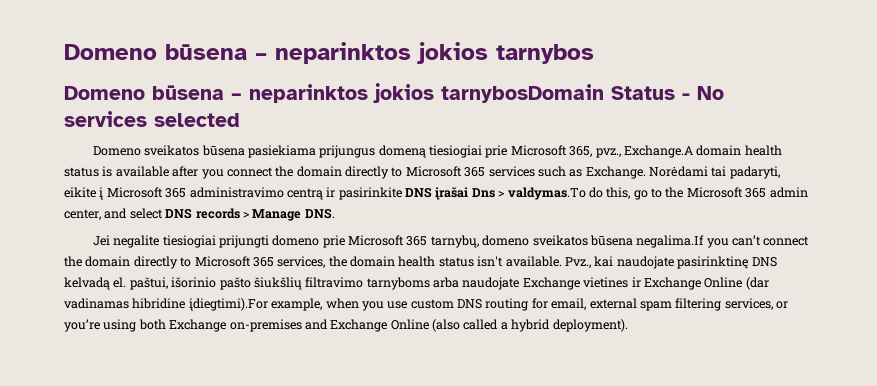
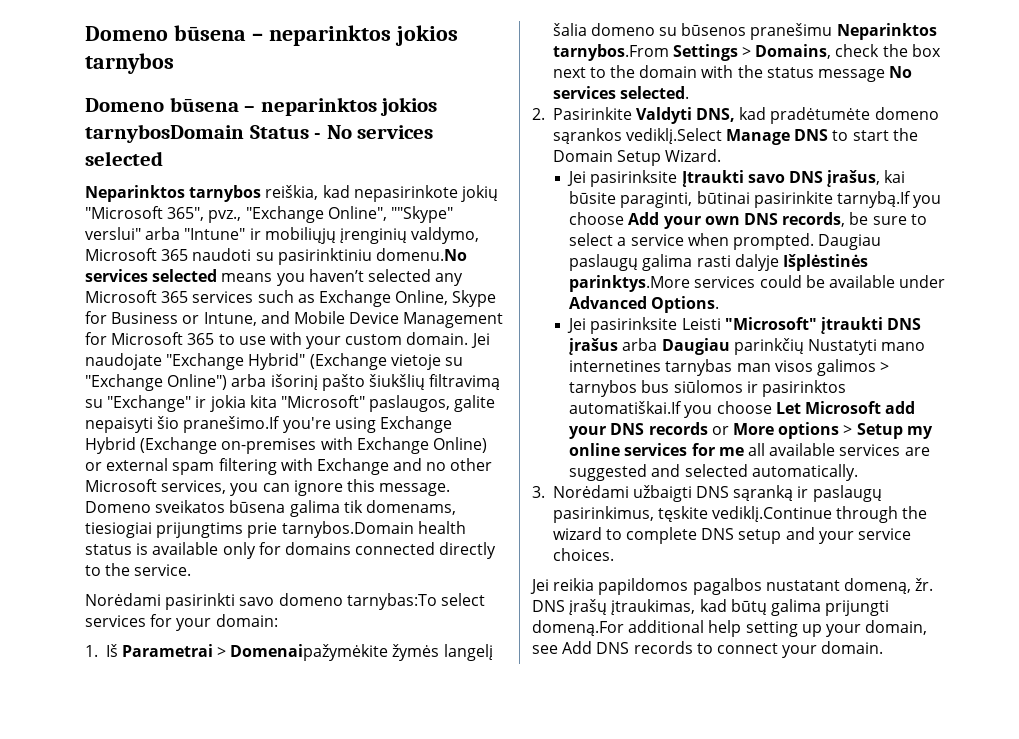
- Domeno sveikatos būsena pasiekiama prijungus domeną tiesiogiai prie Microsoft 365, pvz., Exchange.A domain health status is available after you connect the domain directly to Microsoft 365 services such as Exchange. Norėdami tai padaryti, eikite į Microsoft 365 administravimo centrą ir pasirinkite DNS įrašai Dns > valdymas.To do this, go to the Microsoft 365 admin center, and select DNS records > Manage DNS.
- Jei negalite tiesiogiai prijungti domeno prie Microsoft 365 tarnybų, domeno sveikatos būsena negalima.If you can’t connect the domain directly to Microsoft 365 services, the domain health status isn't available. Pvz., kai naudojate pasirinktinę DNS kelvadą el. paštui, išorinio pašto šiukšlių filtravimo tarnyboms arba naudojate Exchange vietines ir Exchange Online (dar vadinamas hibridine įdiegtimi).For example, when you use custom DNS routing for email, external spam filtering services, or you’re using both Exchange on-premises and Exchange Online (also called a hybrid deployment).
+ Neparinktos tarnybos reiškia, kad nepasirinkote jokių "Microsoft 365", pvz., "Exchange Online", ""Skype" verslui" arba "Intune" ir mobiliųjų įrenginių valdymo, Microsoft 365 naudoti su pasirinktiniu domenu.No services selected means you haven’t selected any Microsoft 365 services such as Exchange Online, Skype for Business or Intune, and Mobile Device Management for Microsoft 365 to use with your custom domain. Jei naudojate "Exchange Hybrid" (Exchange vietoje su "Exchange Online") arba išorinį pašto šiukšlių filtravimą su "Exchange" ir jokia kita "Microsoft" paslaugos, galite nepaisyti šio pranešimo.If you're using Exchange Hybrid (Exchange on-premises with Exchange Online) or external spam filtering with Exchange and no other Microsoft services, you can ignore this message. Domeno sveikatos būsena galima tik domenams, tiesiogiai prijungtims prie tarnybos.Domain health status is available only for domains connected directly to the service.
+ Norėdami pasirinkti savo domeno tarnybas:To select services for your domain:
+ 1. Iš Parametrai > Domenaipažymėkite žymės langelį šalia domeno su būsenos pranešimu Neparinktos tarnybos.From Settings > Domains, check the box next to the domain with the status message No services selected.
+ 2. Pasirinkite Valdyti DNS, kad pradėtumėte domeno sąrankos vediklį.Select Manage DNS to start the Domain Setup Wizard.
+ Jei pasirinksite Įtraukti savo DNS įrašus, kai būsite paraginti, būtinai pasirinkite tarnybą.If you choose Add your own DNS records, be sure to select a service when prompted. Daugiau paslaugų galima rasti dalyje Išplėstinės parinktys.More services could be available under Advanced Options.
+ Jei pasirinksite Leisti "Microsoft" įtraukti DNS įrašus arba Daugiau parinkčių Nustatyti mano internetines tarnybas man visos galimos > tarnybos bus siūlomos ir pasirinktos automatiškai.If you choose Let Microsoft add your DNS records or More options > Setup my online services for me all available services are suggested and selected automatically.
+ 3. Norėdami užbaigti DNS sąranką ir paslaugų pasirinkimus, tęskite vediklį.Continue through the wizard to complete DNS setup and your service choices.
+ Jei reikia papildomos pagalbos nustatant domeną, žr. DNS įrašų įtraukimas, kad būtų galima prijungti domeną.For additional help setting up your domain, see Add DNS records to connect your domain.

